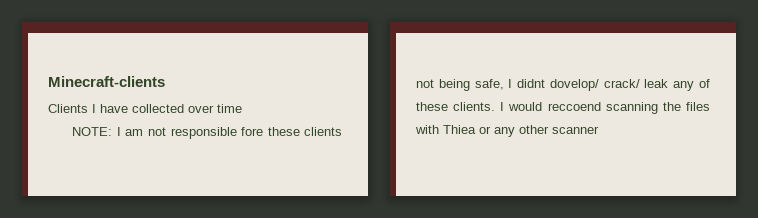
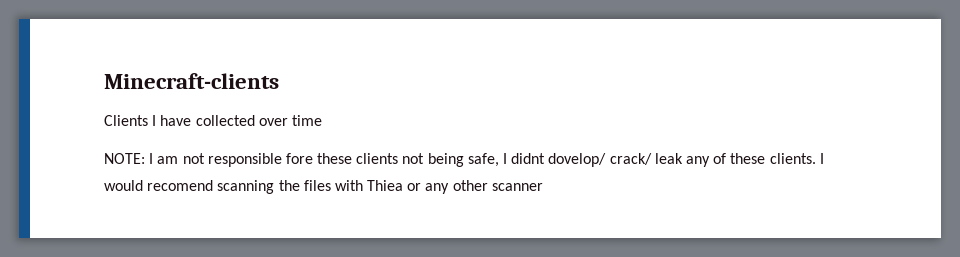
- I would reccoend scanning the files with Thiea or any other scanner
+ I would recomend scanning the files with Thiea or any other scanner

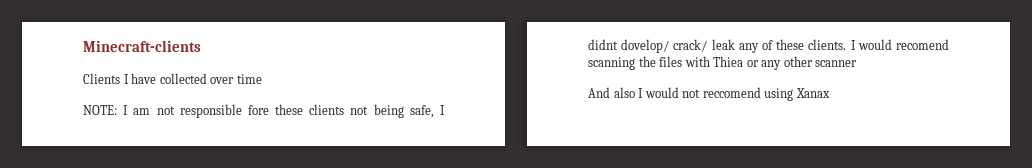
+ And also I would not reccomend using Xanax

